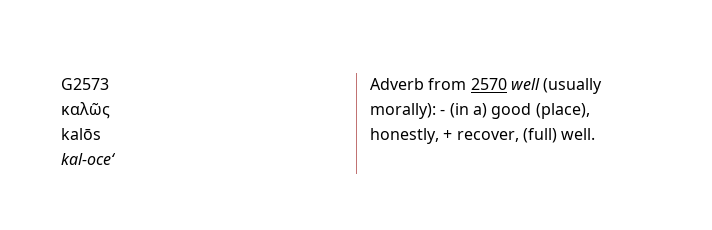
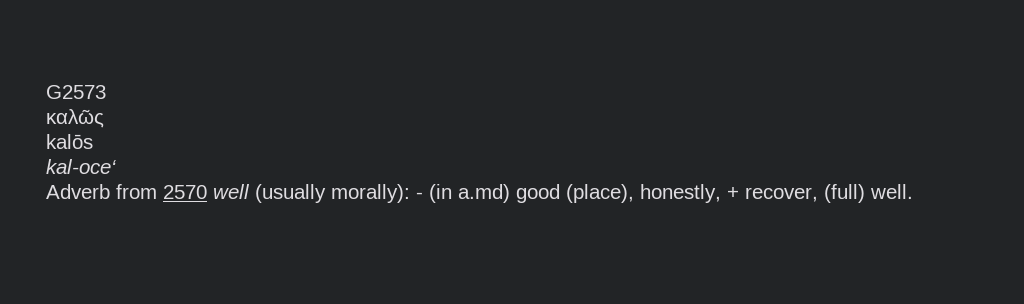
- Adverb from 2570 well (usually morally): - (in a) good (place), honestly, + recover, (full) well.
+ Adverb from 2570 well (usually morally): - (in a.md) good (place), honestly, + recover, (full) well.

